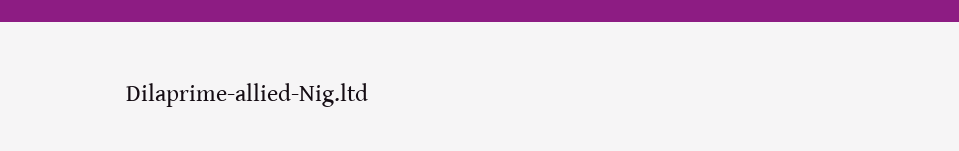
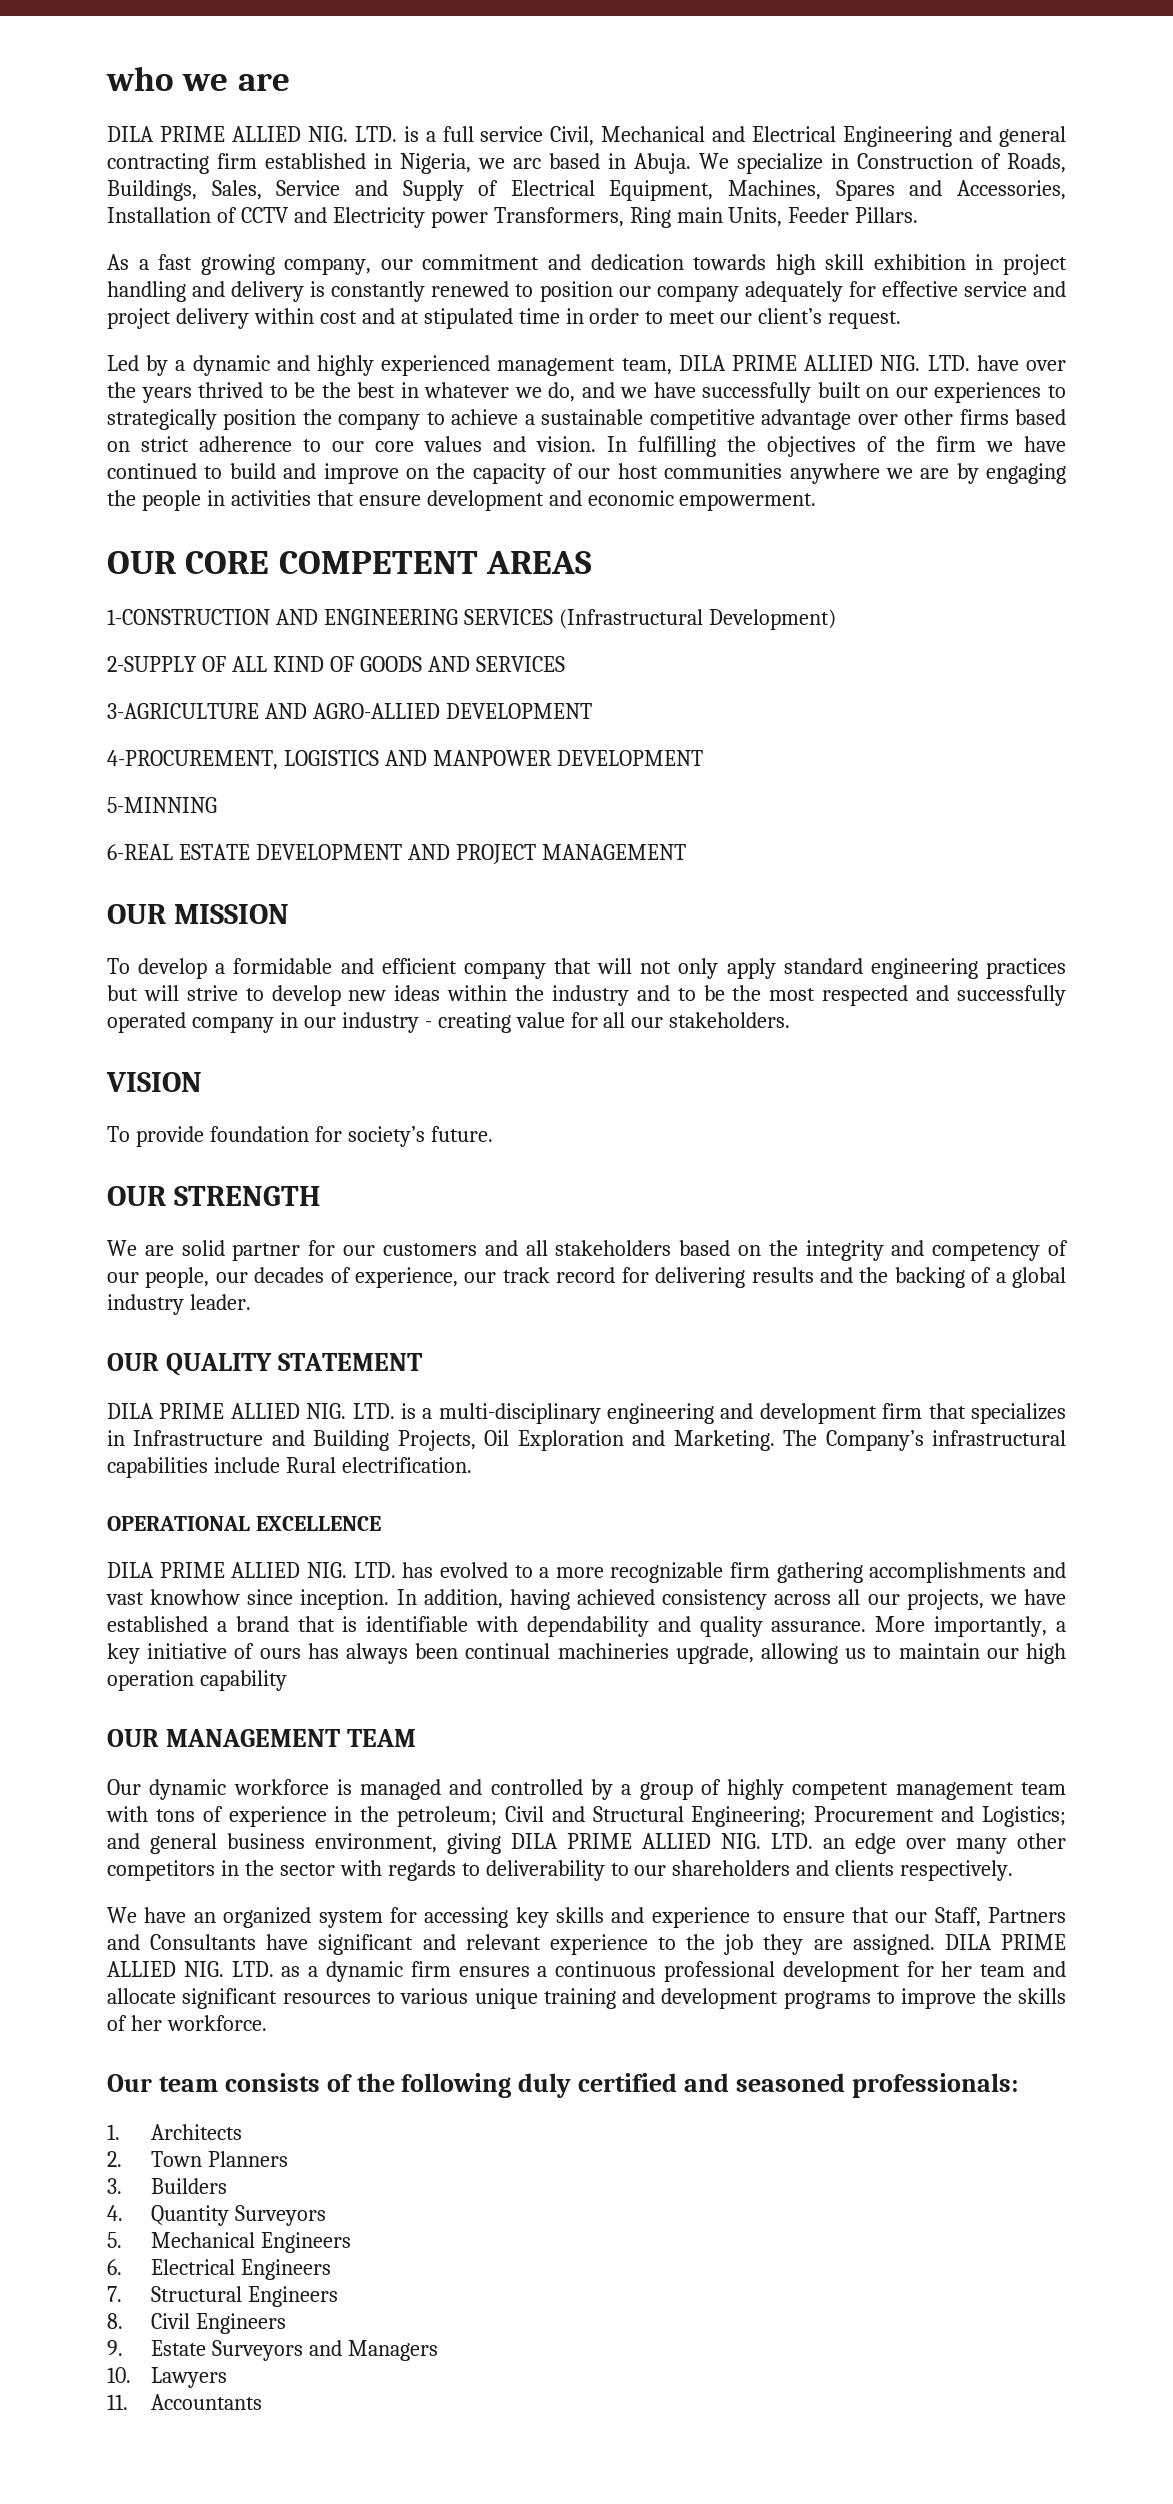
- Dilaprime-allied-Nig.ltd
+ who we are
+ DILA PRIME ALLIED NIG. LTD. is a full service Civil, Mechanical and Electrical Engineering and general contracting firm established in Nigeria, we arc based in Abuja. We specialize in Construction of Roads, Buildings, Sales, Service and Supply of Electrical Equipment, Machines, Spares and Accessories, Installation of CCTV and Electricity power Transformers, Ring main Units, Feeder Pillars.
+ As a fast growing company, our commitment and dedication towards high skill exhibition in project handling and delivery is constantly renewed to position our company adequately for effective service and project delivery within cost and at stipulated time in order to meet our client’s request.
+ Led by a dynamic and highly experienced management team, DILA PRIME ALLIED NIG. LTD. have over the years thrived to be the best in whatever we do, and we have successfully built on our experiences to strategically position the company to achieve a sustainable competitive advantage over other firms based on strict adherence to our core values and vision. In fulfilling the objectives of the firm we have continued to build and improve on the capacity of our host communities anywhere we are by engaging the people in activities that ensure development and economic empowerment.
+ OUR CORE COMPETENT AREAS
+ 1-CONSTRUCTION AND ENGINEERING SERVICES (Infrastructural Development)
+ 2-SUPPLY OF ALL KIND OF GOODS AND SERVICES
+ 3-AGRICULTURE AND AGRO-ALLIED DEVELOPMENT
+ 4-PROCUREMENT, LOGISTICS AND MANPOWER DEVELOPMENT
+ 5-MINNING
+ 6-REAL ESTATE DEVELOPMENT AND PROJECT MANAGEMENT
+ OUR MISSION
+ To develop a formidable and efficient company that will not only apply standard engineering practices but will strive to develop new ideas within the industry and to be the most respected and successfully operated company in our industry - creating value for all our stakeholders.
+ VISION
+ To provide foundation for society’s future.
+ OUR STRENGTH
+ We are solid partner for our customers and all stakeholders based on the integrity and competency of our people, our decades of experience, our track record for delivering results and the backing of a global industry leader.
+ OUR QUALITY STATEMENT
+ DILA PRIME ALLIED NIG. LTD. is a multi-disciplinary engineering and development firm that specializes in Infrastructure and Building Projects, Oil Exploration and Marketing. The Company’s infrastructural capabilities include Rural electrification.
+ OPERATIONAL EXCELLENCE
+ DILA PRIME ALLIED NIG. LTD. has evolved to a more recognizable firm gathering accomplishments and vast knowhow since inception. In addition, having achieved consistency across all our projects, we have established a brand that is identifiable with dependability and quality assurance. More importantly, a key initiative of ours has always been continual machineries upgrade, allowing us to maintain our high operation capability
+ OUR MANAGEMENT TEAM
+ Our dynamic workforce is managed and controlled by a group of highly competent management team with tons of experience in the petroleum; Civil and Structural Engineering; Procurement and Logistics; and general business environment, giving DILA PRIME ALLIED NIG. LTD. an edge over many other competitors in the sector with regards to deliverability to our shareholders and clients respectively.
+ We have an organized system for accessing key skills and experience to ensure that our Staff, Partners and Consultants have significant and relevant experience to the job they are assigned. DILA PRIME ALLIED NIG. LTD. as a dynamic firm ensures a continuous professional development for her team and allocate significant resources to various unique training and development programs to improve the skills of her workforce.
+ Our team consists of the following duly certified and seasoned professionals:
+ 1. Architects
+ 2. Town Planners
+ 3. Builders
+ 4. Quantity Surveyors
+ 5. Mechanical Engineers
+ 6. Electrical Engineers
+ 7. Structural Engineers
+ 8. Civil Engineers
+ 9. Estate Surveyors and Managers
+ 10. Lawyers
+ 11. Accountants

